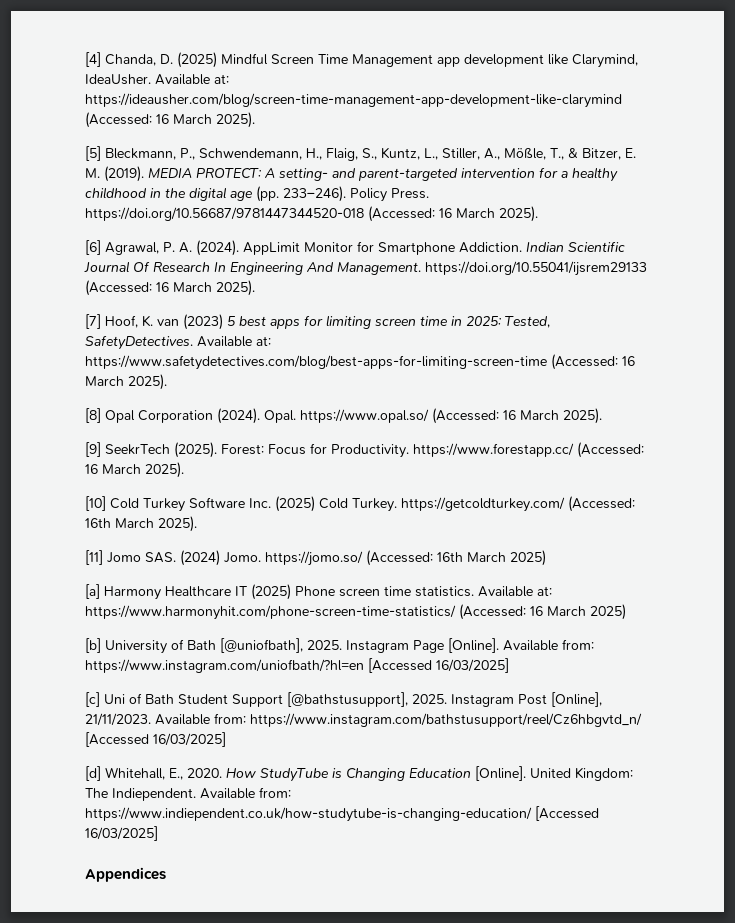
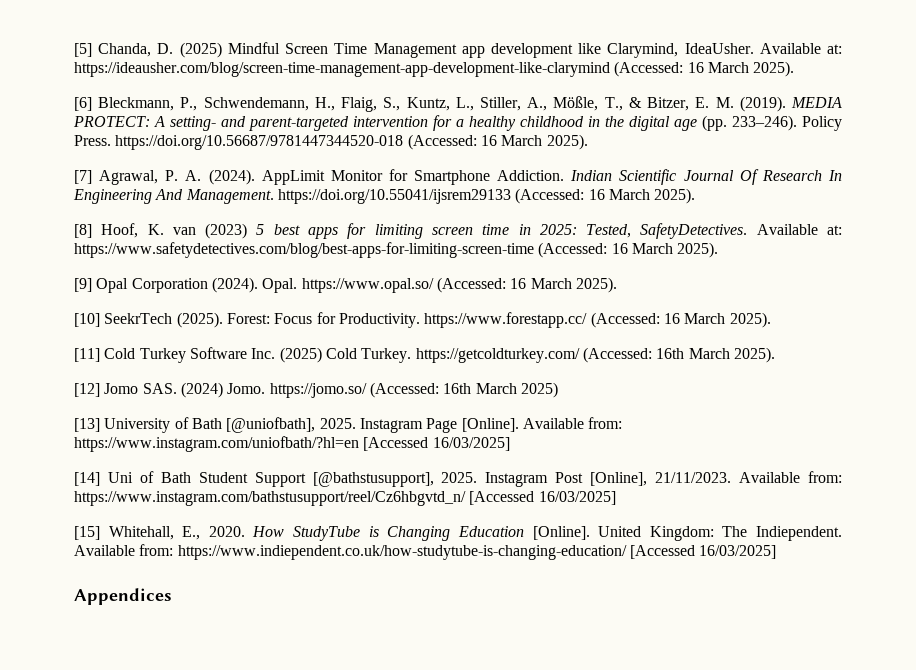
- [4] Chanda, D. (2025) Mindful Screen Time Management app development like Clarymind, IdeaUsher.
+ [5] Chanda, D. (2025) Mindful Screen Time Management app development like Clarymind, IdeaUsher.
- [5] Bleckmann, P., Schwendemann, H., Flaig, S., Kuntz, L., Stiller, A., Mößle, T., & Bitzer, E. M. (2019).
+ [6] Bleckmann, P., Schwendemann, H., Flaig, S., Kuntz, L., Stiller, A., Mößle, T., & Bitzer, E. M. (2019).
- [6] Agrawal, P. A. (2024).
+ [7] Agrawal, P. A. (2024).
- [7] Hoof, K. van (2023) 5 best apps for limiting screen time in 2025: Tested, SafetyDetectives.
+ [8] Hoof, K. van (2023) 5 best apps for limiting screen time in 2025: Tested, SafetyDetectives.
- [8] Opal Corporation (2024).
+ [9] Opal Corporation (2024).
- [9] SeekrTech (2025).
+ [10] SeekrTech (2025).
- [10] Cold Turkey Software Inc. (2025) Cold Turkey. https://getcoldturkey.com/ (Accessed: 16th March 2025).
+ [11] Cold Turkey Software Inc. (2025) Cold Turkey. https://getcoldturkey.com/ (Accessed: 16th March 2025).
- [11] Jomo SAS. (2024) Jomo. https://jomo.so/ (Accessed: 16th March 2025)
+ [12] Jomo SAS. (2024) Jomo. https://jomo.so/ (Accessed: 16th March 2025)
- [a] Harmony Healthcare IT (2025) Phone screen time statistics. Available at: https://www.harmonyhit.com/phone-screen-time-statistics/ (Accessed: 16 March 2025)
- [b] University of Bath [@uniofbath], 2025.
+ [13] University of Bath [@uniofbath], 2025.
- [c] Uni of Bath Student Support [@bathstusupport], 2025.
+ [14] Uni of Bath Student Support [@bathstusupport], 2025.
- [d] Whitehall, E., 2020.
+ [15] Whitehall, E., 2020.

